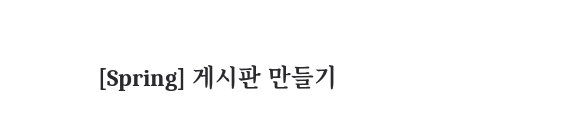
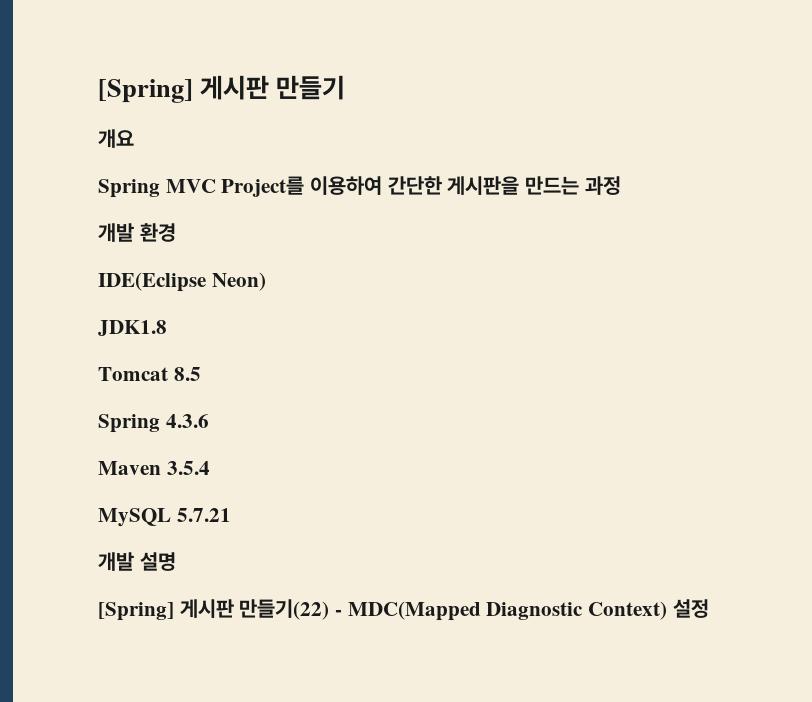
+ 개요
+ Spring MVC Project를 이용하여 간단한 게시판을 만드는 과정
+ 개발 환경
+ IDE(Eclipse Neon)
+ JDK1.8
+ Tomcat 8.5
+ Spring 4.3.6
+ Maven 3.5.4
+ MySQL 5.7.21
+ 개발 설명
+ [Spring] 게시판 만들기(22) - MDC(Mapped Diagnostic Context) 설정

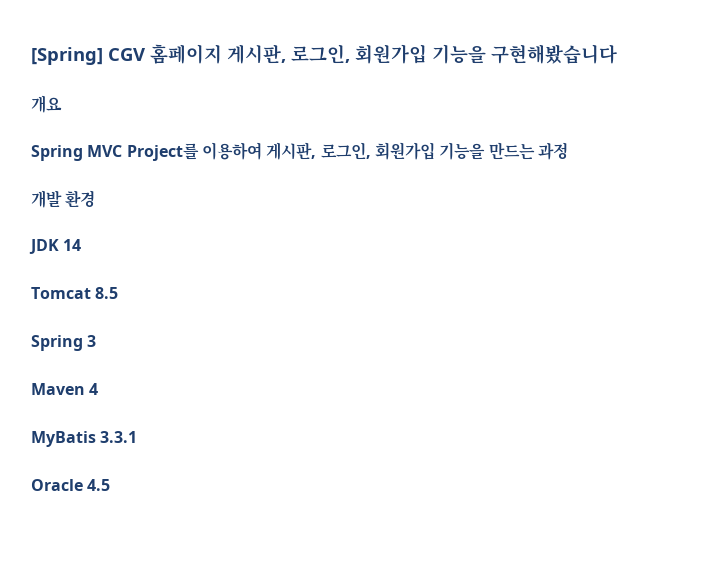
- [Spring] 게시판 만들기
+ [Spring] CGV 홈페이지 게시판, 로그인, 회원가입 기능을 구현해봤습니다
- Spring MVC Project를 이용하여 간단한 게시판을 만드는 과정
+ Spring MVC Project를 이용하여 게시판, 로그인, 회원가입 기능을 만드는 과정
- IDE(Eclipse Neon)
- JDK1.8
+ JDK 14
- Spring 4.3.6
+ Spring 3
- Maven 3.5.4
- MySQL 5.7.21
- 개발 설명
- [Spring] 게시판 만들기(22) - MDC(Mapped Diagnostic Context) 설정
+ Maven 4
+ MyBatis 3.3.1
+ Oracle 4.5

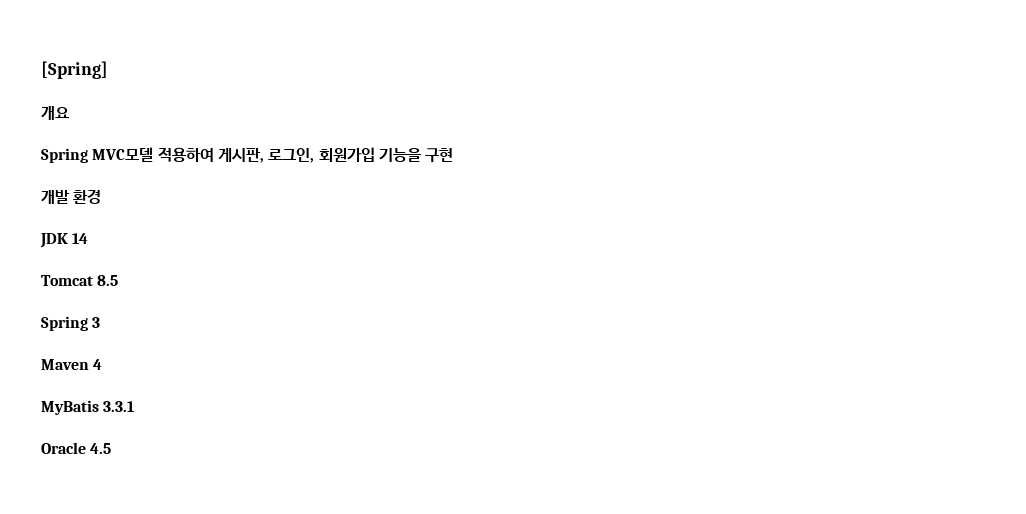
- [Spring] CGV 홈페이지 게시판, 로그인, 회원가입 기능을 구현해봤습니다
+ [Spring]
  개요
- Spring MVC Project를 이용하여 게시판, 로그인, 회원가입 기능을 만드는 과정
+ Spring MVC모델 적용하여 게시판, 로그인, 회원가입 기능을 구현

